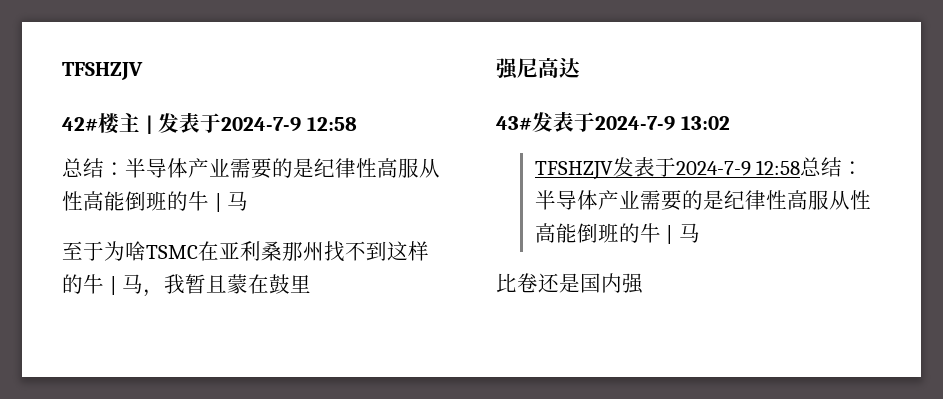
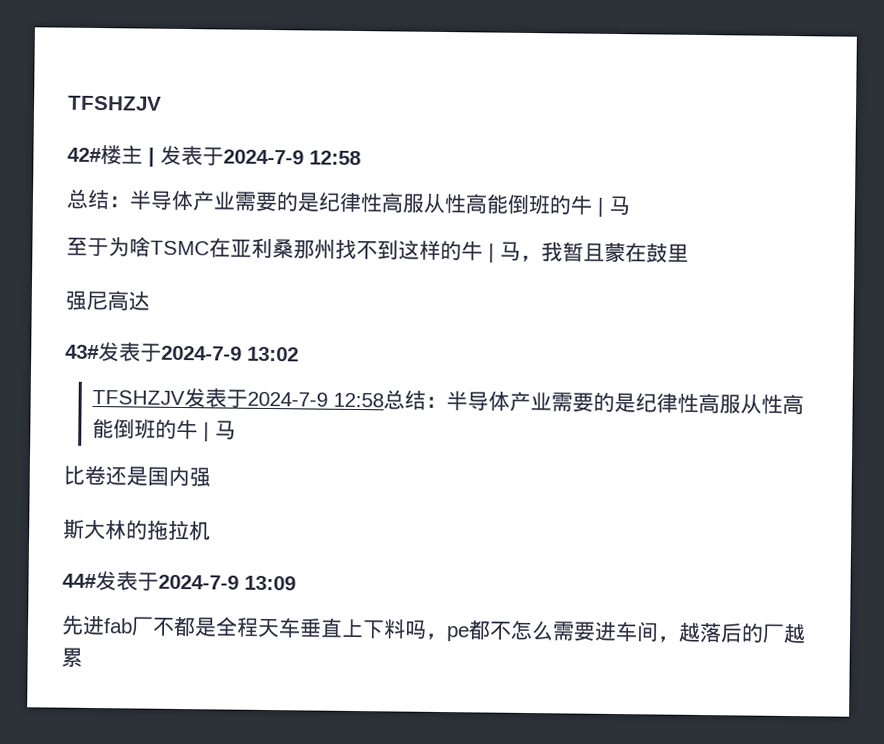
+ 斯大林的拖拉机
+ 44#发表于2024-7-9 13:09
+ 先进fab厂不都是全程天车垂直上下料吗，pe都不怎么需要进车间，越落后的厂越累

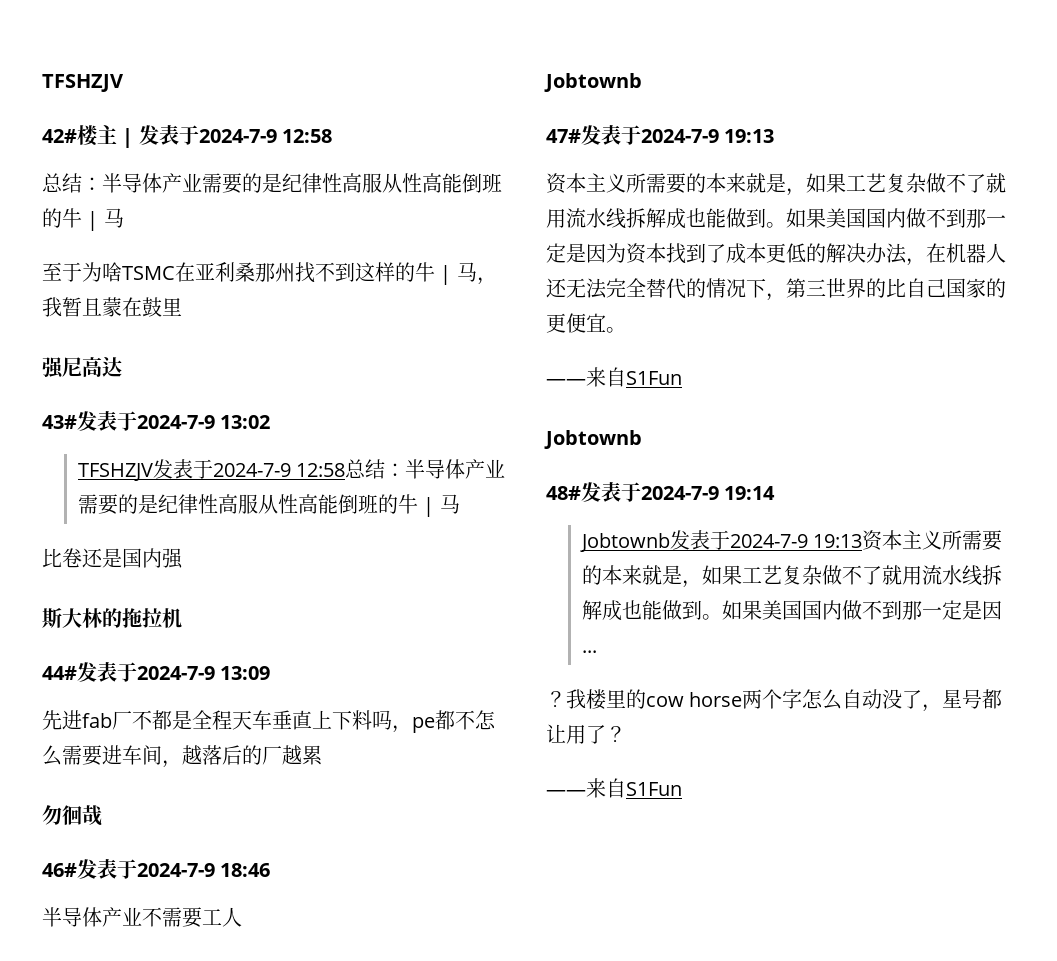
+ 勿徊哉
+ 46#发表于2024-7-9 18:46
+ 半导体产业不需要工人
+ Jobtownb
+ 47#发表于2024-7-9 19:13
+ 资本主义所需要的本来就是，如果工艺复杂做不了就用流水线拆解成也能做到。如果美国国内做不到那一定是因为资本找到了成本更低的解决办法，在机器人还无法完全替代的情况下，第三世界的比自己国家的更便宜。
+ ——来自S1Fun
+ Jobtownb
+ 48#发表于2024-7-9 19:14
+ Jobtownb发表于2024-7-9 19:13资本主义所需要的本来就是，如果工艺复杂做不了就用流水线拆解成也能做到。如果美国国内做不到那一定是因...
+ ？我楼里的cow horse两个字怎么自动没了，星号都让用了？
+ ——来自S1Fun

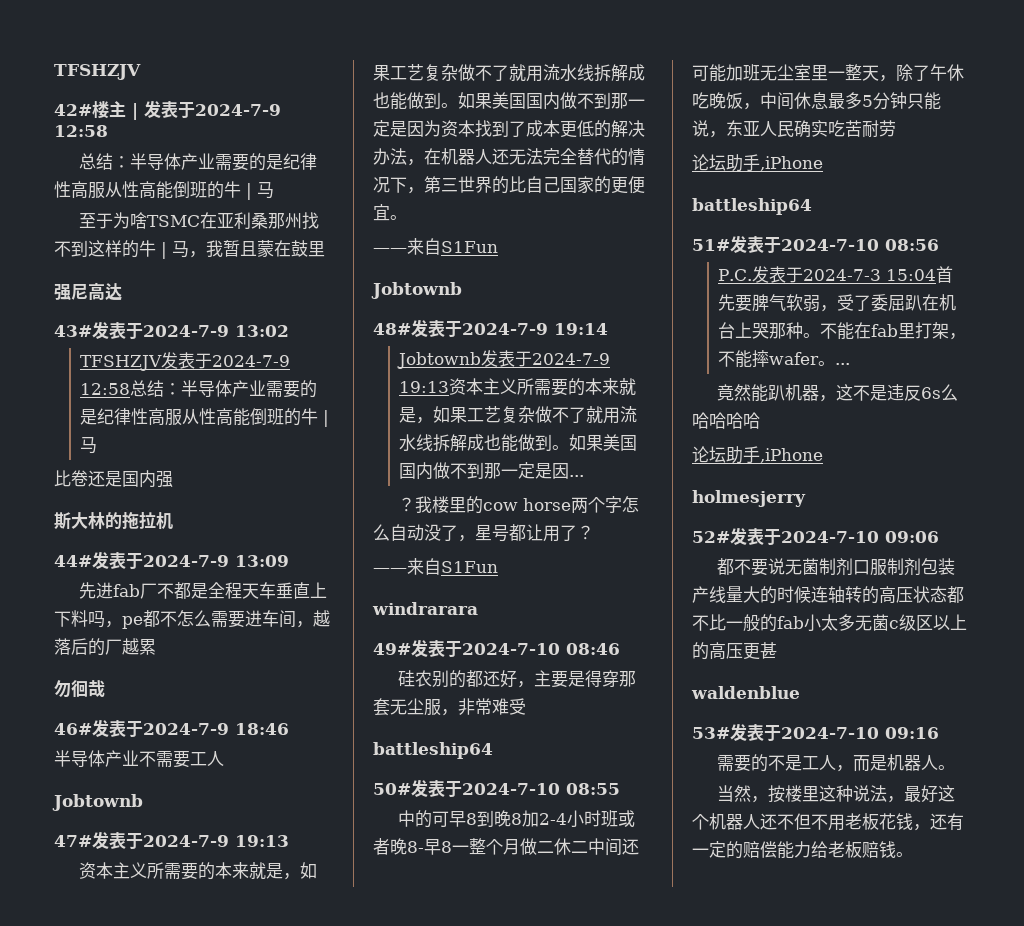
+ windrarara
+ 49#发表于2024-7-10 08:46
+ 硅农别的都还好，主要是得穿那套无尘服，非常难受
+ battleship64
+ 50#发表于2024-7-10 08:55
+ 中的可早8到晚8加2-4小时班或者晚8-早8一整个月做二休二中间还可能加班无尘室里一整天，除了午休吃晚饭，中间休息最多5分钟只能说，东亚人民确实吃苦耐劳
+ 论坛助手,iPhone
+ battleship64
+ 51#发表于2024-7-10 08:56
+ P.C.发表于2024-7-3 15:04首先要脾气软弱，受了委屈趴在机台上哭那种。不能在fab里打架，不能摔wafer。...
+ 竟然能趴机器，这不是违反6s么哈哈哈哈
+ 论坛助手,iPhone
+ holmesjerry
+ 52#发表于2024-7-10 09:06
+ 都不要说无菌制剂口服制剂包装产线量大的时候连轴转的高压状态都不比一般的fab小太多无菌c级区以上的高压更甚
+ waldenblue
+ 53#发表于2024-7-10 09:16
+ 需要的不是工人，而是机器人。
+ 当然，按楼里这种说法，最好这个机器人还不但不用老板花钱，还有一定的赔偿能力给老板赔钱。

